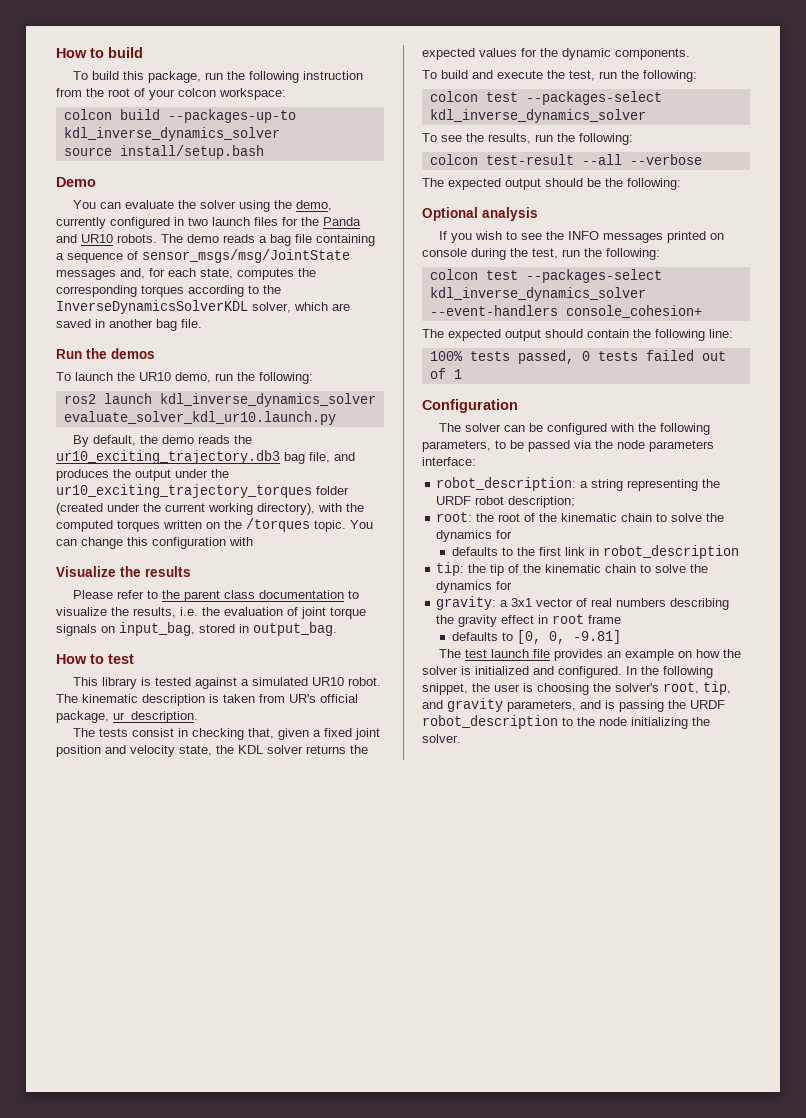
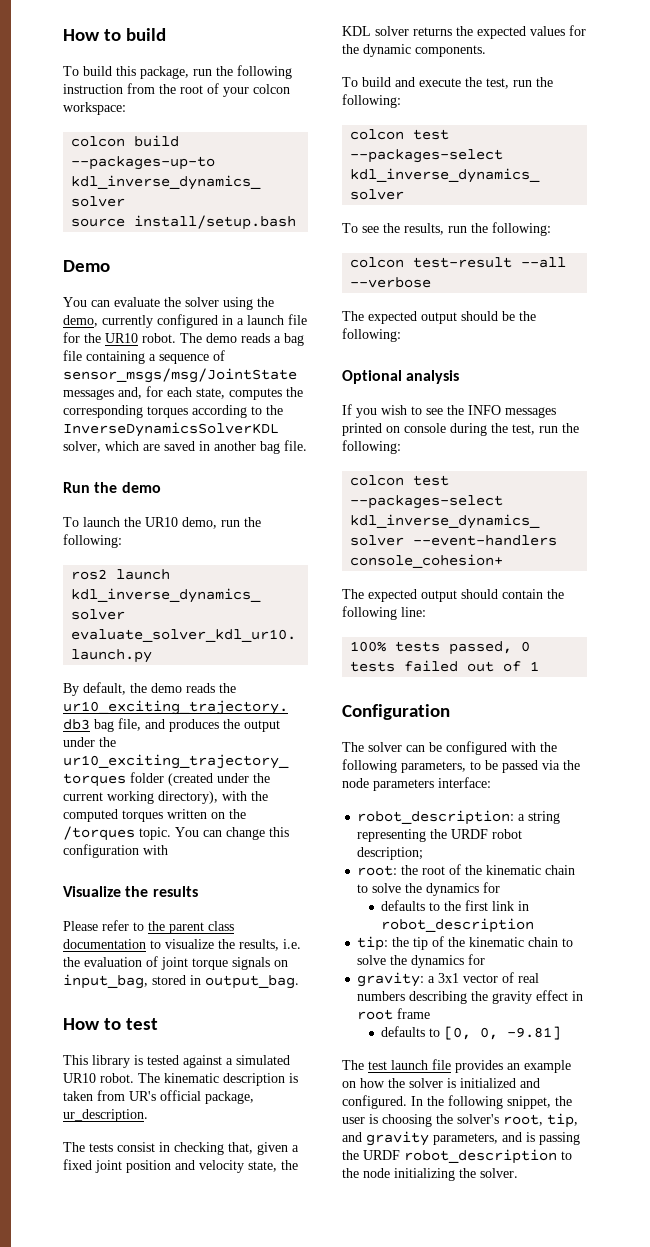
- You can evaluate the solver using the demo, currently configured in two launch files for the Panda and UR10 robots.
+ You can evaluate the solver using the demo, currently configured in a launch file for the UR10 robot.
- Run the demos
+ Run the demo

